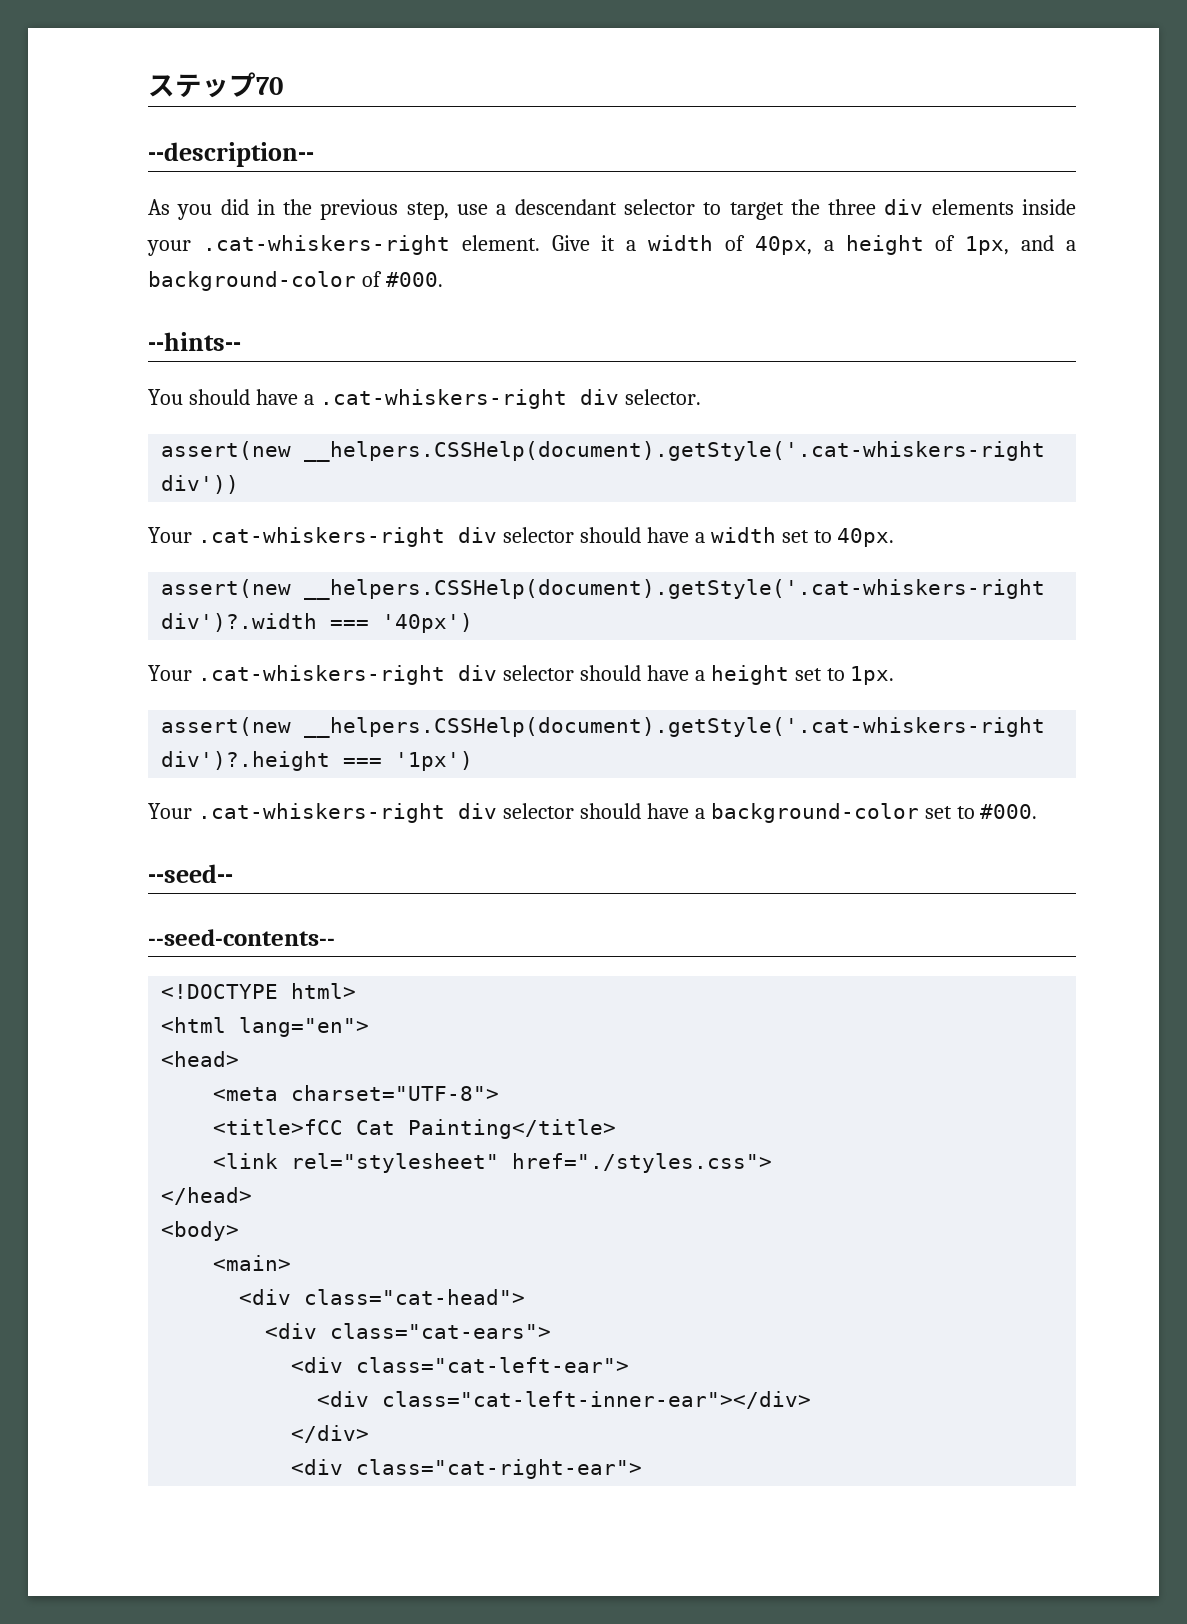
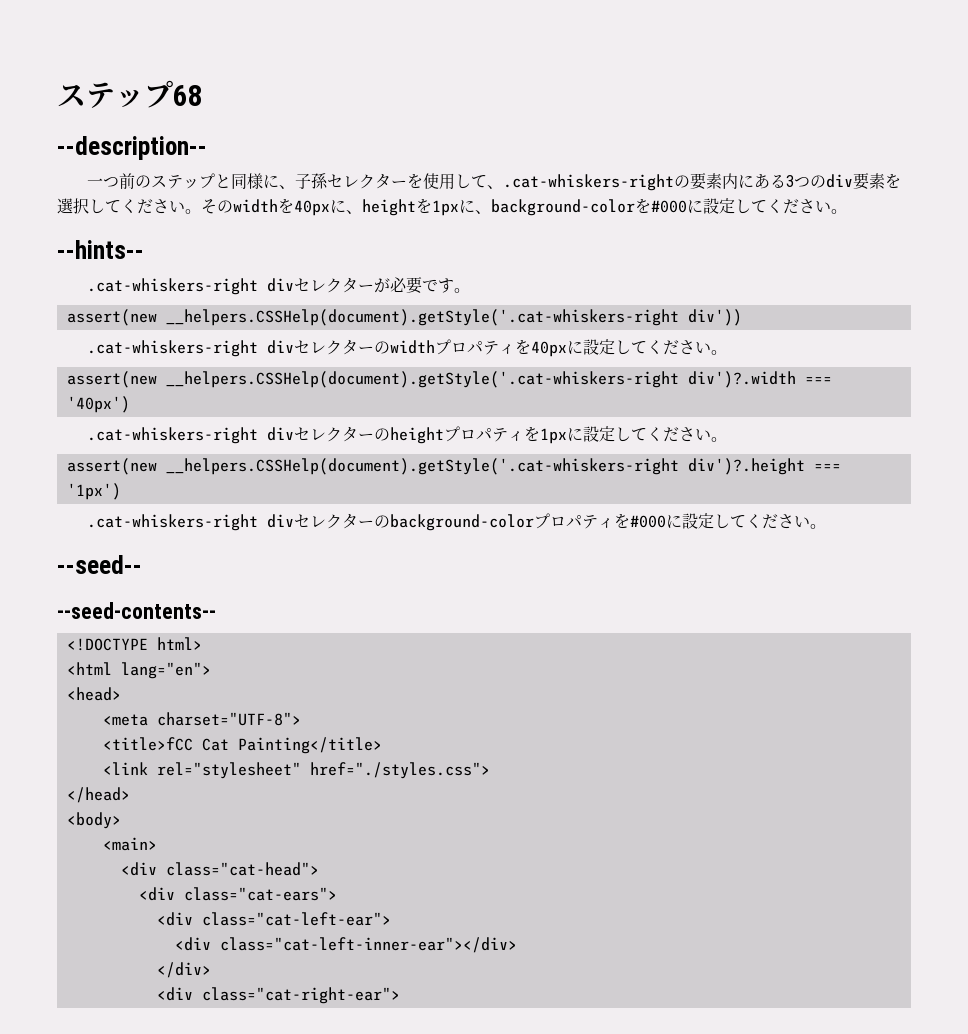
- ステップ70
+ ステップ68
- As you did in the previous step, use a descendant selector to target the three div elements inside your .cat-whiskers-right element. Give it a width of 40px, a height of 1px, and a background-color of #000.
+ 一つ前のステップと同様に、子孫セレクターを使用して、.cat-whiskers-rightの要素内にある3つのdiv要素を選択してください。そのwidthを40pxに、heightを1pxに、background-colorを#000に設定してください。
  --hints--
- You should have a .cat-whiskers-right div selector.
+ .cat-whiskers-right divセレクターが必要です。
- Your .cat-whiskers-right div selector should have a width set to 40px.
+ .cat-whiskers-right divセレクターのwidthプロパティを40pxに設定してください。
- Your .cat-whiskers-right div selector should have a height set to 1px.
+ .cat-whiskers-right divセレクターのheightプロパティを1pxに設定してください。
- Your .cat-whiskers-right div selector should have a background-color set to #000.
+ .cat-whiskers-right divセレクターのbackground-colorプロパティを#000に設定してください。

